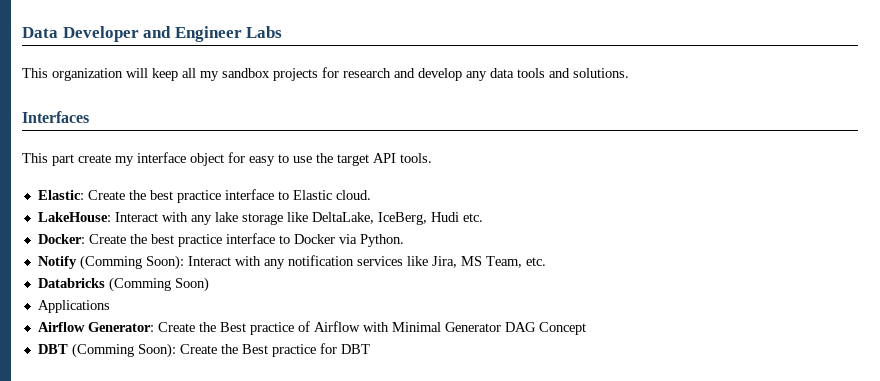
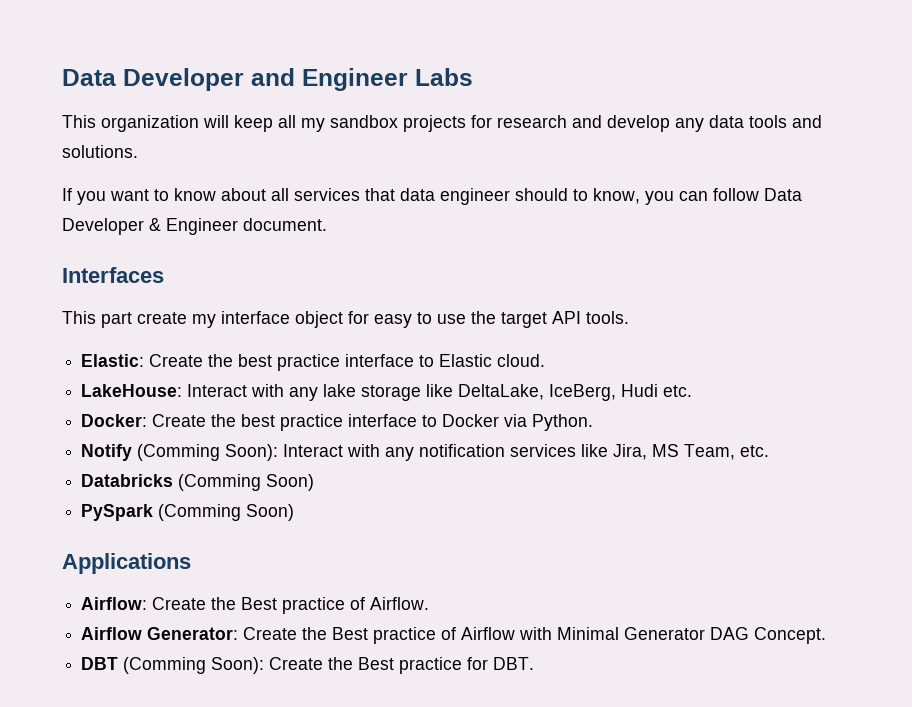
+ If you want to know about all services that data engineer should to know, you can follow Data Developer & Engineer document.
+ PySpark (Comming Soon)
  Applications
+ Airflow: Create the Best practice of Airflow.
- Airflow Generator: Create the Best practice of Airflow with Minimal Generator DAG Concept
+ Airflow Generator: Create the Best practice of Airflow with Minimal Generator DAG Concept.
- DBT (Comming Soon): Create the Best practice for DBT
+ DBT (Comming Soon): Create the Best practice for DBT.

